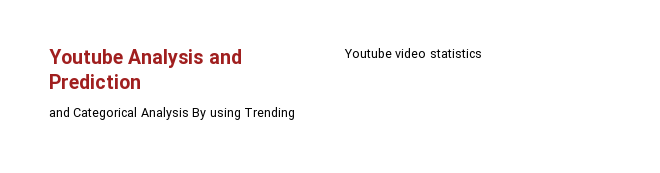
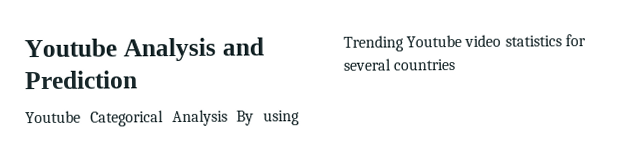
- and Categorical Analysis By using Trending Youtube video statistics
+ Youtube Categorical Analysis By using Trending Youtube video statistics for several countries

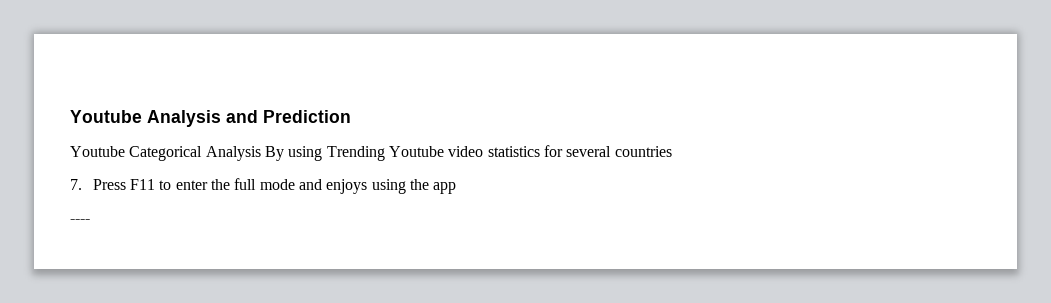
+ 7. Press F11 to enter the full mode and enjoys using the app
+ ----

